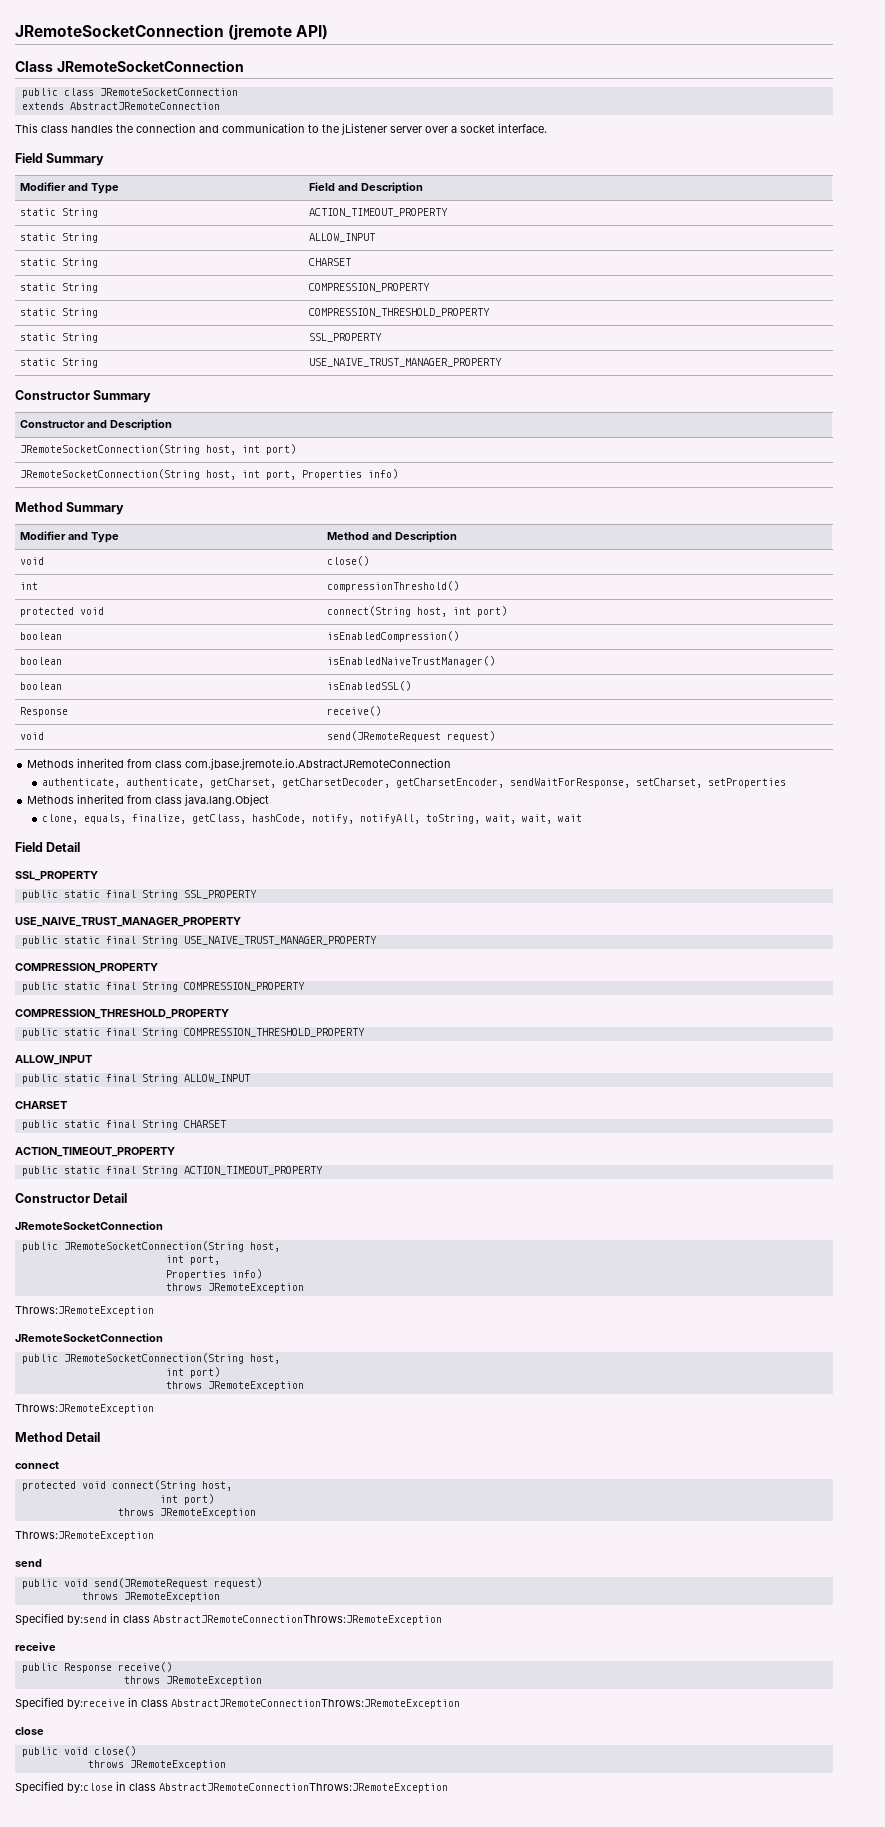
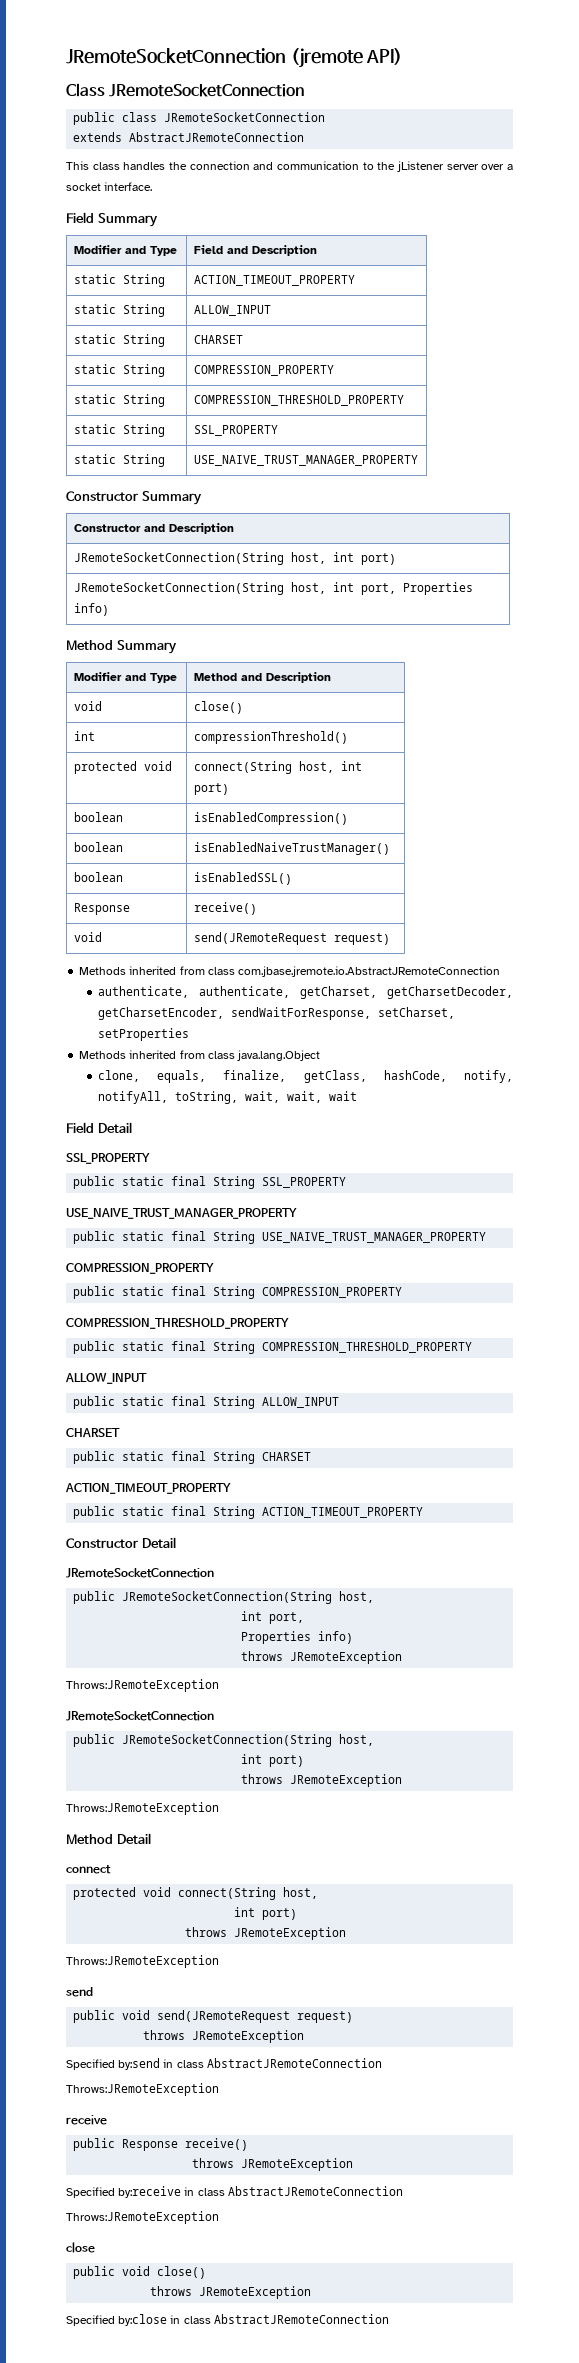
- Specified by:send in class AbstractJRemoteConnectionThrows:JRemoteException
+ Specified by:send in class AbstractJRemoteConnection
+ Throws:JRemoteException
- Specified by:receive in class AbstractJRemoteConnectionThrows:JRemoteException
+ Specified by:receive in class AbstractJRemoteConnection
+ Throws:JRemoteException
- Specified by:close in class AbstractJRemoteConnectionThrows:JRemoteException
+ Specified by:close in class AbstractJRemoteConnection

